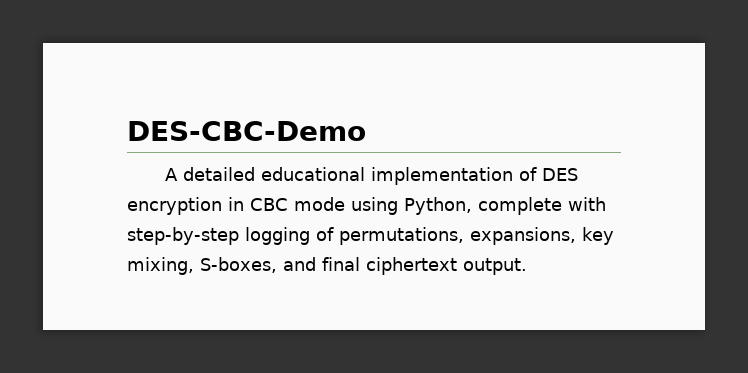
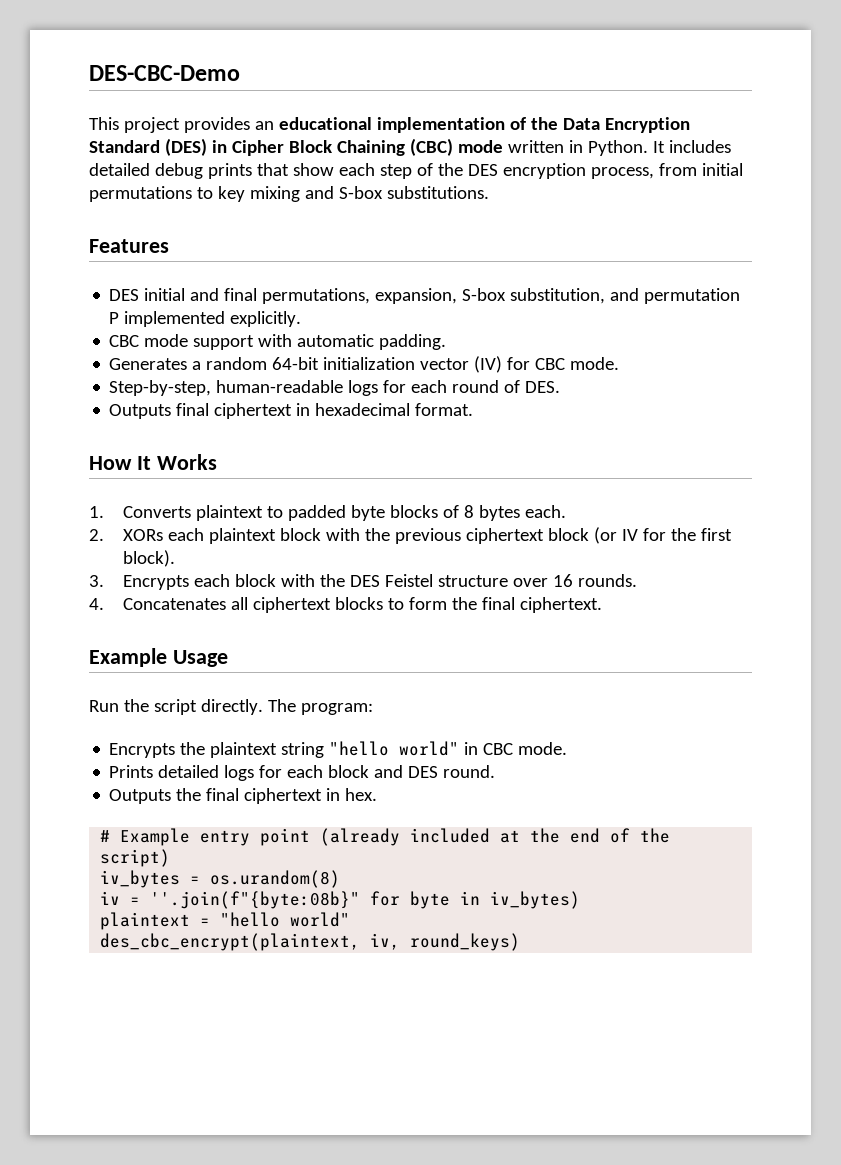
- A detailed educational implementation of DES encryption in CBC mode using Python, complete with step-by-step logging of permutations, expansions, key mixing, S-boxes, and final ciphertext output.
+ This project provides an educational implementation of the Data Encryption Standard (DES) in Cipher Block Chaining (CBC) mode written in Python. It includes detailed debug prints that show each step of the DES encryption process, from initial permutations to key mixing and S-box substitutions.
+ Features
+ DES initial and final permutations, expansion, S-box substitution, and permutation P implemented explicitly.
+ CBC mode support with automatic padding.
+ Generates a random 64-bit initialization vector (IV) for CBC mode.
+ Step-by-step, human-readable logs for each round of DES.
+ Outputs final ciphertext in hexadecimal format.
+ How It Works
+ 1. Converts plaintext to padded byte blocks of 8 bytes each.
+ 2. XORs each plaintext block with the previous ciphertext block (or IV for the first block).
+ 3. Encrypts each block with the DES Feistel structure over 16 rounds.
+ 4. Concatenates all ciphertext blocks to form the final ciphertext.
+ Example Usage
+ Run the script directly. The program:
+ Encrypts the plaintext string "hello world" in CBC mode.
+ Prints detailed logs for each block and DES round.
+ Outputs the final ciphertext in hex.
+ # Example entry point (already included at the end of the script)
+ iv_bytes = os.urandom(8)
+ iv = ''.join(f"{byte:08b}" for byte in iv_bytes)
+ plaintext = "hello world"
+ des_cbc_encrypt(plaintext, iv, round_keys)

